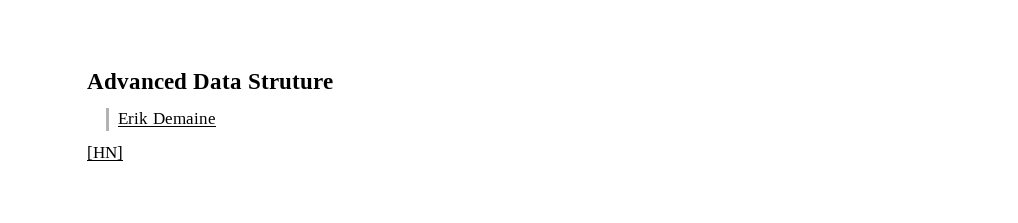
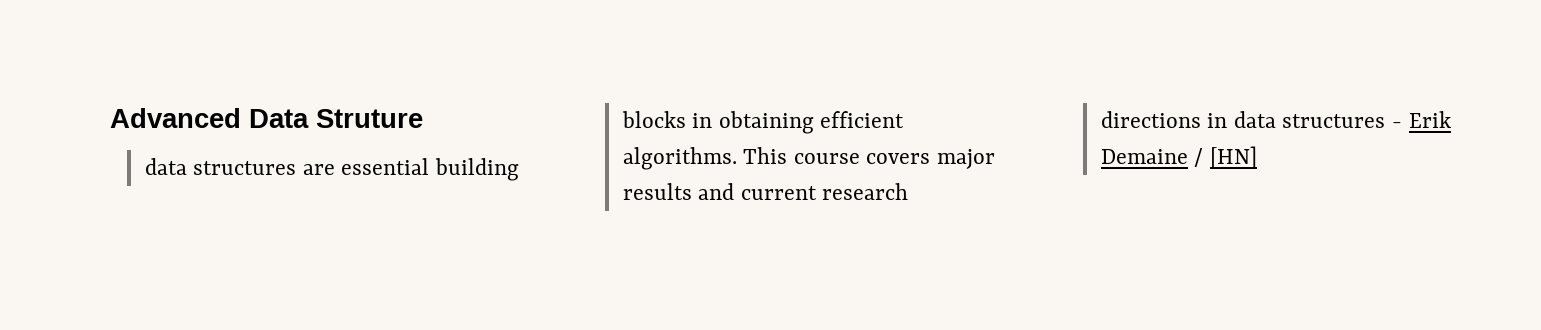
- Erik Demaine
- [HN]
+ data structures are essential building blocks in obtaining efficient algorithms. This course covers major results and current research directions in data structures - Erik Demaine / [HN]

